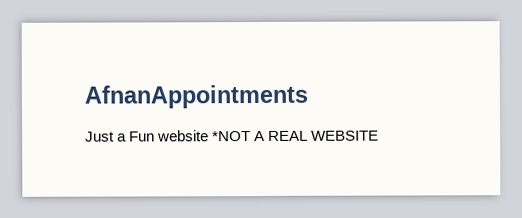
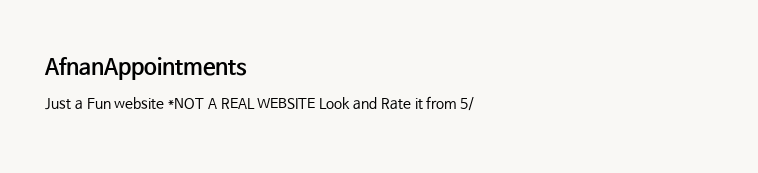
- Just a Fun website *NOT A REAL WEBSITE
+ Just a Fun website *NOT A REAL WEBSITE Look and Rate it from 5/

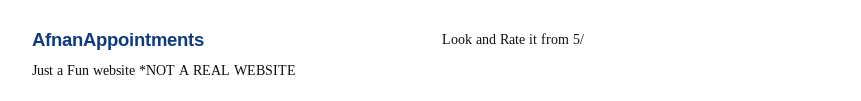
- Just a Fun website *NOT A REAL WEBSITE Look and Rate it from 5/
+ Just a Fun website *NOT A REAL WEBSITE
+ Look and Rate it from 5/

